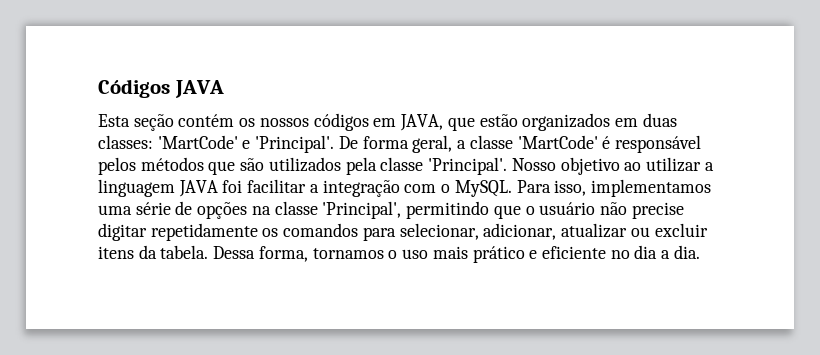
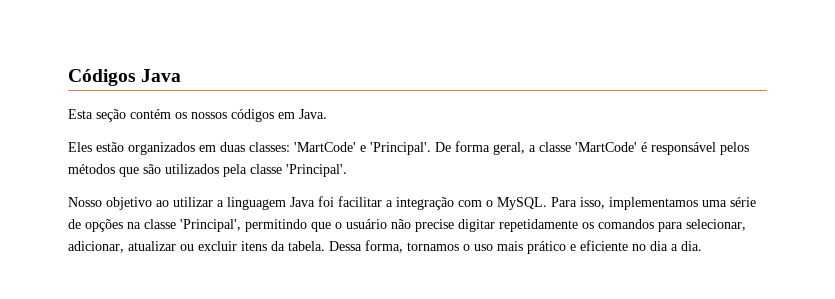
- Códigos JAVA
+ Códigos Java
- Esta seção contém os nossos códigos em JAVA, que estão organizados em duas classes: 'MartCode' e 'Principal'.
+ Esta seção contém os nossos códigos em Java.
+ Eles estão organizados em duas classes: 'MartCode' e 'Principal'.
- De forma geral, a classe 'MartCode' é responsável pelos métodos que são utilizados pela classe 'Principal'. Nosso objetivo ao utilizar a linguagem JAVA foi facilitar a integração com o MySQL.
+ De forma geral, a classe 'MartCode' é responsável pelos métodos que são utilizados pela classe 'Principal'.
+ Nosso objetivo ao utilizar a linguagem Java foi facilitar a integração com o MySQL.

